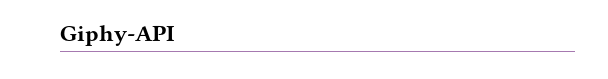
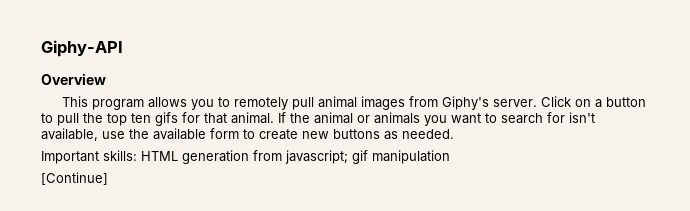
+ Overview
+ This program allows you to remotely pull animal images from Giphy's server. Click on a button to pull the top ten gifs for that animal. If the animal or animals you want to search for isn't available, use the available form to create new buttons as needed.
+ Important skills: HTML generation from javascript; gif manipulation
+ [Continue]

